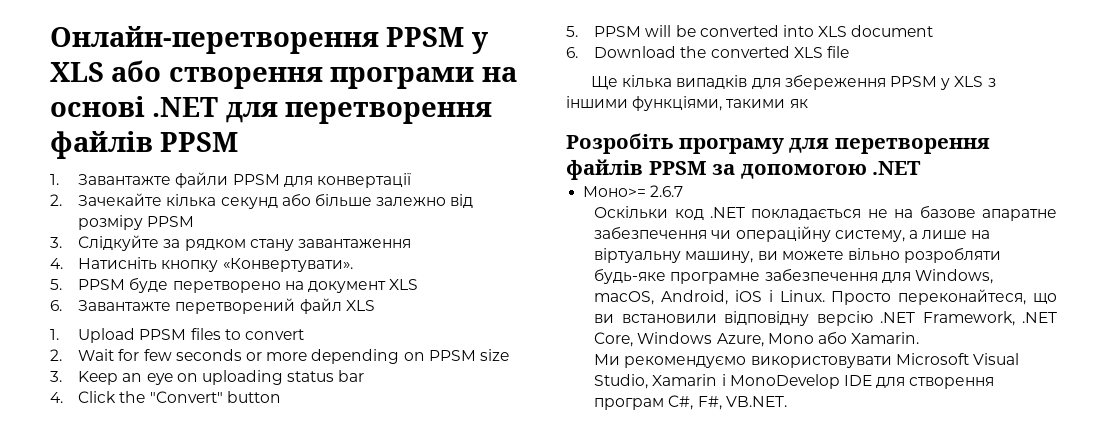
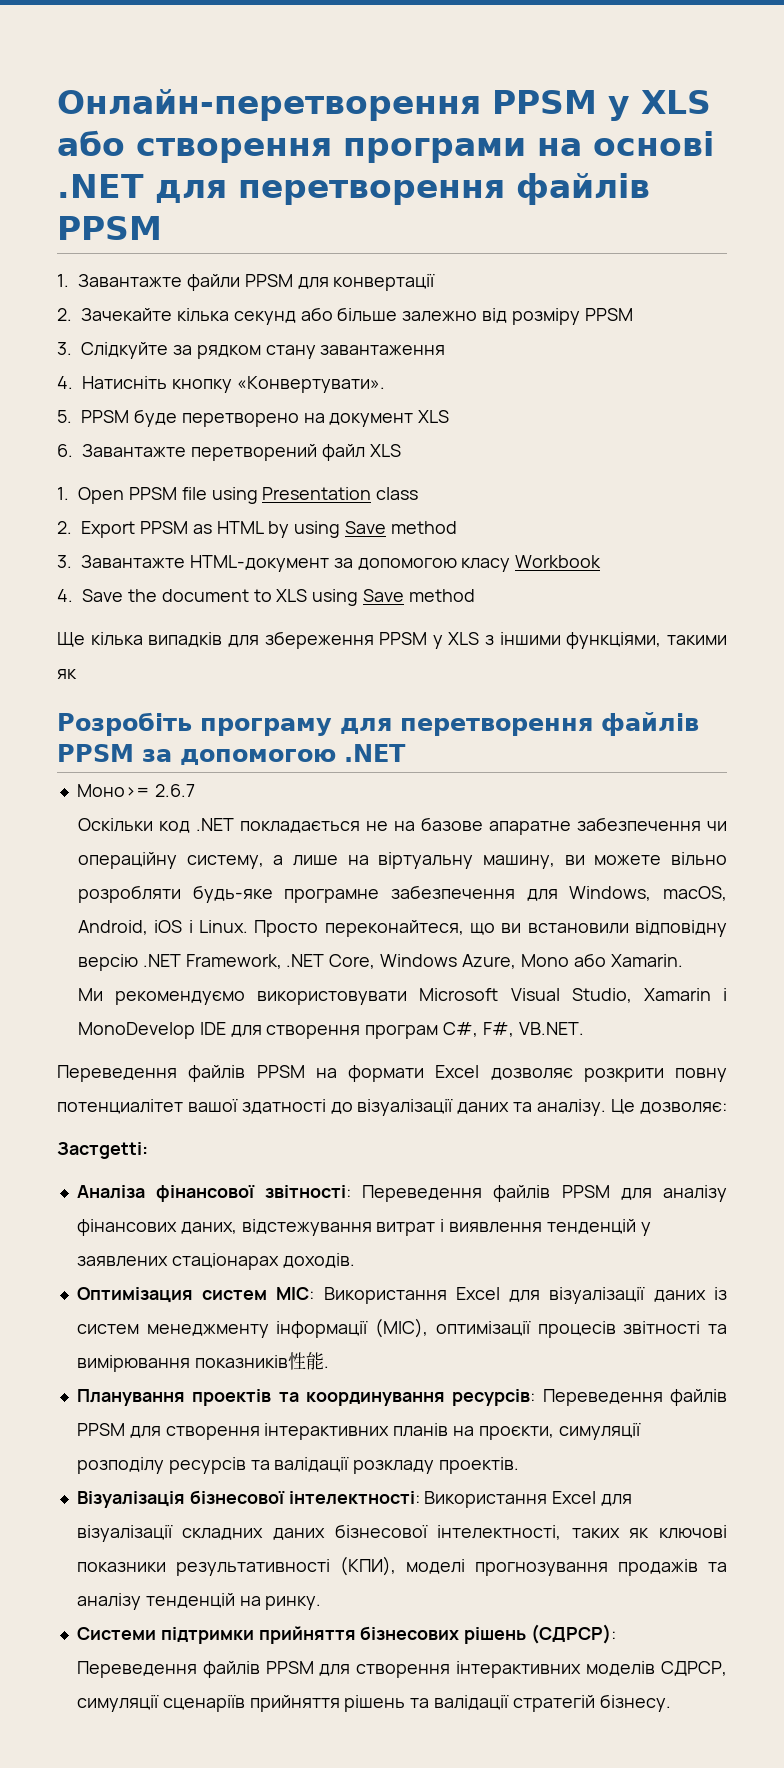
- 1. Upload PPSM files to convert
- 2. Wait for few seconds or more depending on PPSM size
- 3. Keep an eye on uploading status bar
- 4. Click the "Convert" button
- 5. PPSM will be converted into XLS document
- 6. Download the converted XLS file
+ 1. Open PPSM file using Presentation class
+ 2. Export PPSM as HTML by using Save method
+ 3. Завантажте HTML-документ за допомогою класу Workbook
+ 4. Save the document to XLS using Save method
+ Переведення файлів PPSM на формати Excel дозволяє розкрити повну потенциалітет вашої здатності до візуалізації даних та аналізу. Це дозволяє:
+ Застgetti:
+ Аналіза фінансової звітності: Переведення файлів PPSM для аналізу фінансових даних, відстежування витрат і виявлення тенденцій у заявлених стаціонарах доходів.
+ Оптимізация систем МІС: Використання Excel для візуалізації даних із систем менеджменту інформації (МІС), оптимізації процесів звітності та вимірювання показників性能.
+ Планування проектів та координування ресурсів: Переведення файлів PPSM для створення інтерактивних планів на проєкти, симуляції розподілу ресурсів та валідації розкладу проектів.
+ Візуалізація бізнесової інтелектності: Використання Excel для візуалізації складних даних бізнесової інтелектності, таких як ключові показники результативності (КПИ), моделі прогнозування продажів та аналізу тенденцій на ринку.
+ Системи підтримки прийняття бізнесових рішень (СДРСР): Переведення файлів PPSM для створення інтерактивних моделів СДРСР, симуляції сценаріїв прийняття рішень та валідації стратегій бізнесу.

